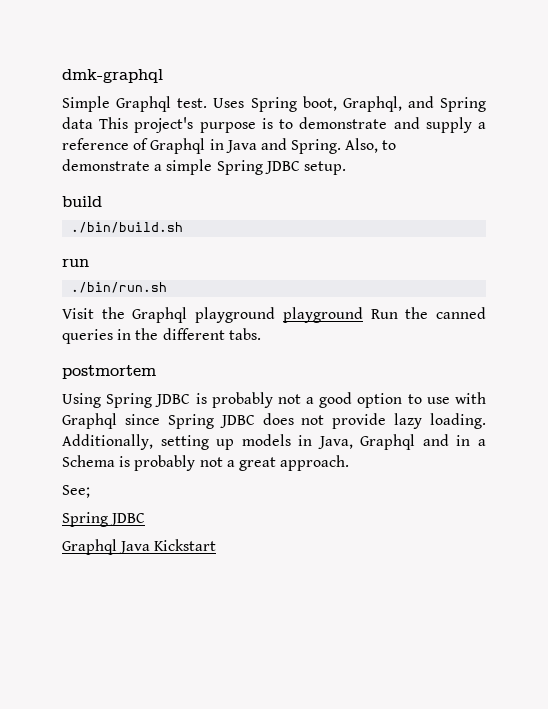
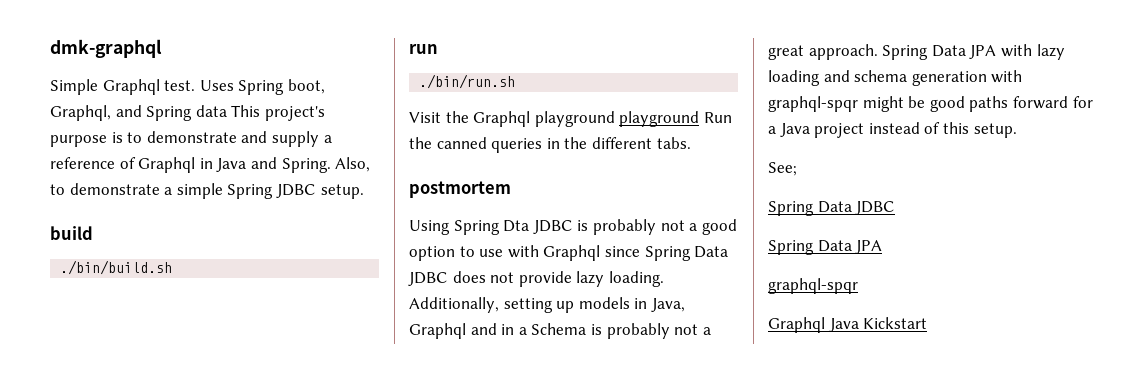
- Using Spring JDBC is probably not a good option to use with Graphql since Spring JDBC does not provide lazy loading.
+ Using Spring Dta JDBC is probably not a good option to use with Graphql since Spring Data JDBC does not provide lazy loading.
+ Spring Data JPA with lazy loading and schema generation with graphql-spqr might be good paths forward for a Java project instead of this setup.
  See;
- Spring JDBC
+ Spring Data JDBC
+ Spring Data JPA
+ graphql-spqr

